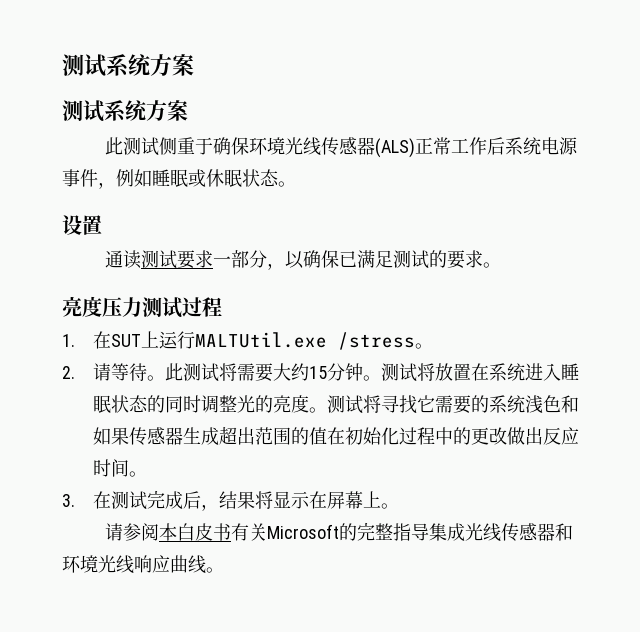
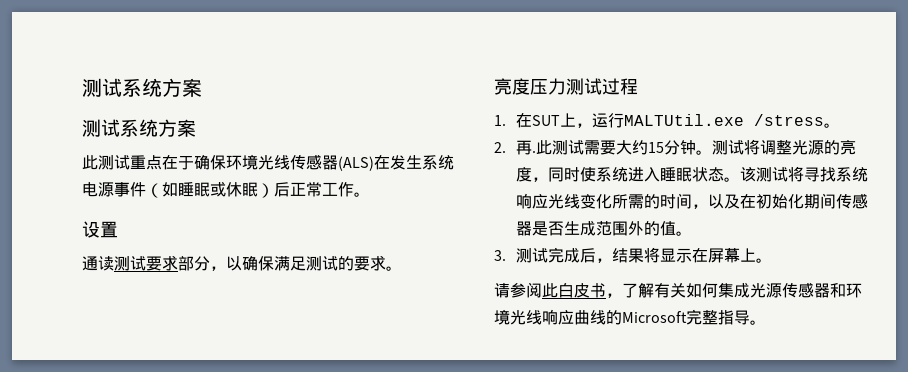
- 此测试侧重于确保环境光线传感器(ALS)正常工作后系统电源事件，例如睡眠或休眠状态。
+ 此测试重点在于确保环境光线传感器(ALS)在发生系统电源事件（如睡眠或休眠）后正常工作。
- 通读测试要求一部分，以确保已满足测试的要求。
+ 通读测试要求部分，以确保满足测试的要求。
- 1.在SUT上运行MALTUtil.exe /stress。
+ 1.在SUT上，运行MALTUtil.exe /stress。
- 2.请等待。此测试将需要大约15分钟。
+ 2.再.此测试需要大约15分钟。
- 测试将放置在系统进入睡眠状态的同时调整光的亮度。测试将寻找它需要的系统浅色和如果传感器生成超出范围的值在初始化过程中的更改做出反应时间。
+ 测试将调整光源的亮度，同时使系统进入睡眠状态。该测试将寻找系统响应光线变化所需的时间，以及在初始化期间传感器是否生成范围外的值。
- 3.在测试完成后，结果将显示在屏幕上。
+ 3.测试完成后，结果将显示在屏幕上。
- 请参阅本白皮书有关Microsoft的完整指导集成光线传感器和环境光线响应曲线。
+ 请参阅此白皮书，了解有关如何集成光源传感器和环境光线响应曲线的Microsoft完整指导。

